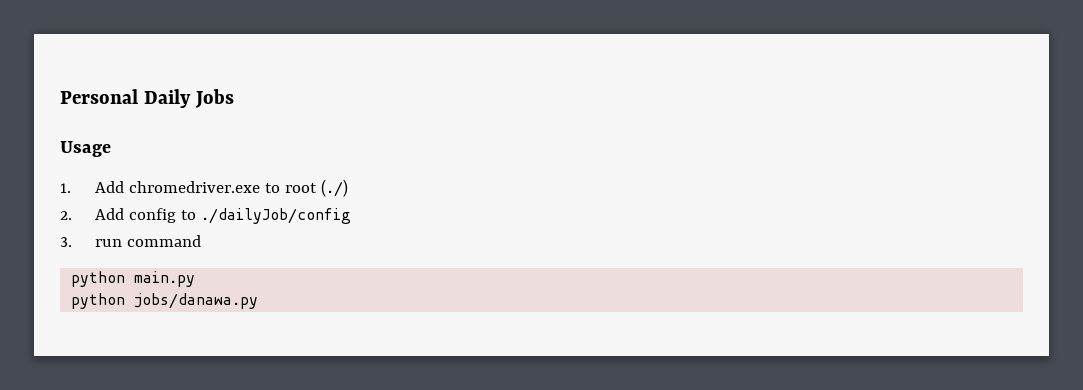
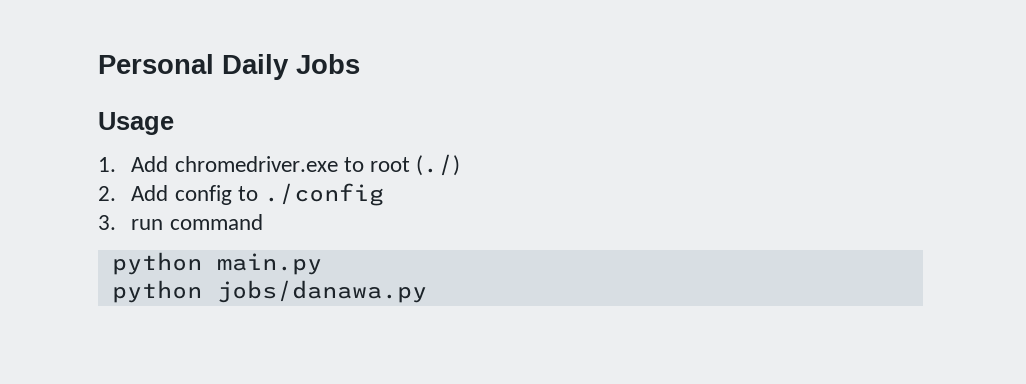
- 2. Add config to ./dailyJob/config
+ 2. Add config to ./config

